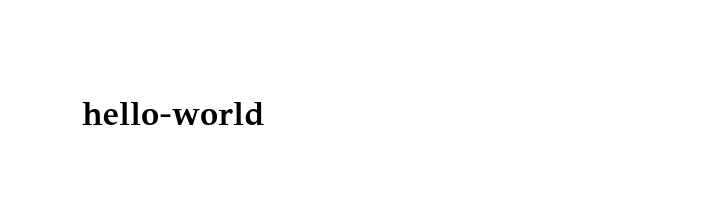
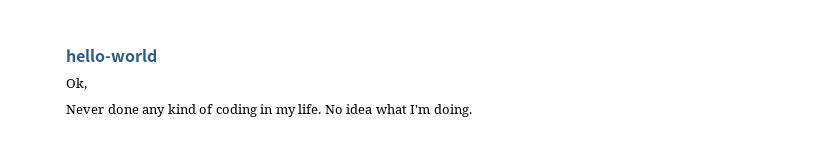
+ Ok,
+ Never done any kind of coding in my life. No idea what I'm doing.

